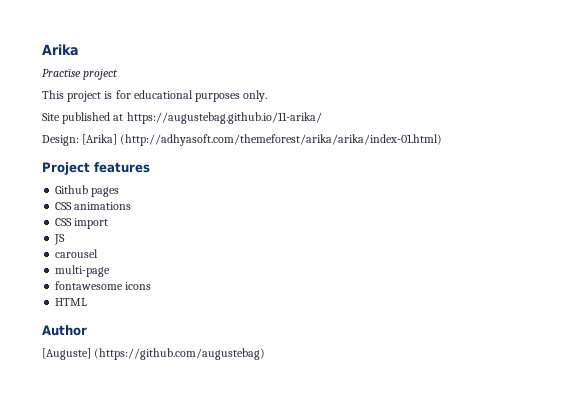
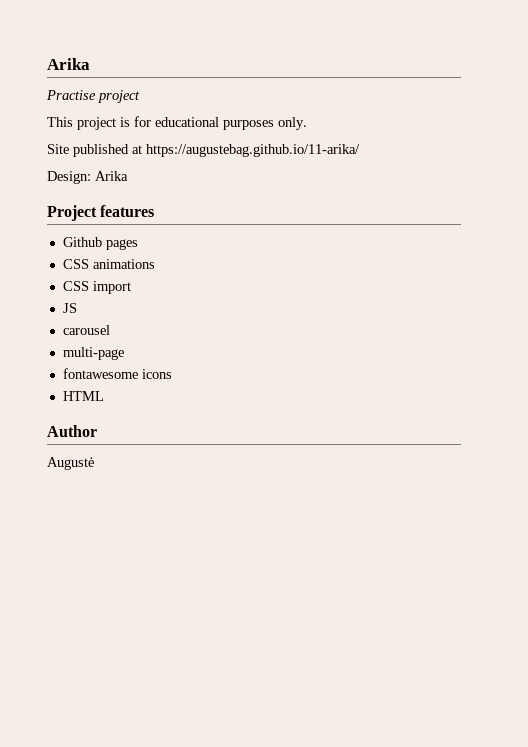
- Design: [Arika] (http://adhyasoft.com/themeforest/arika/arika/index-01.html)
+ Design: Arika
- [Auguste] (https://github.com/augustebag)
+ Augustė

